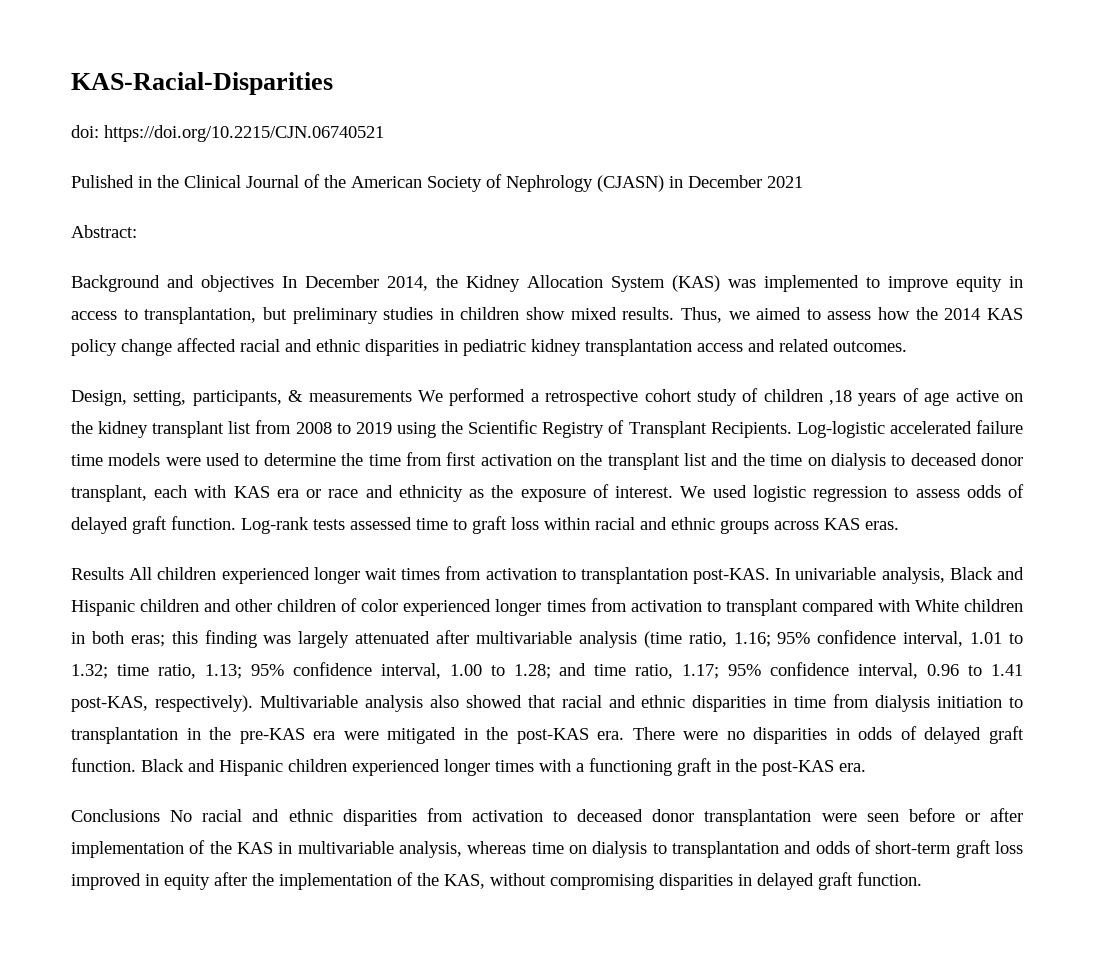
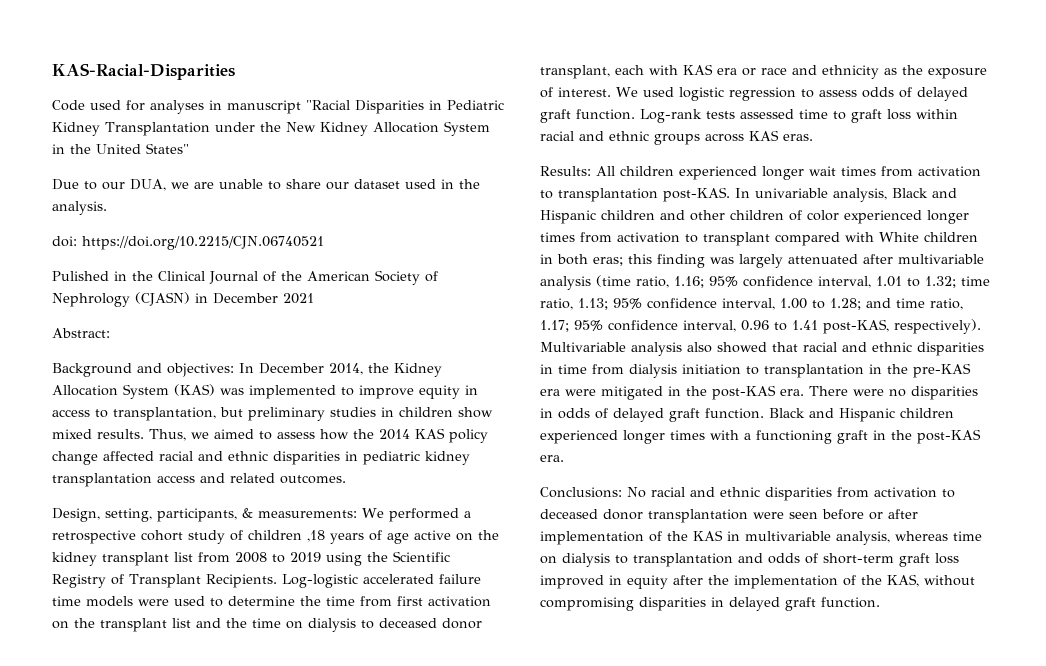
+ Code used for analyses in manuscript "Racial Disparities in Pediatric Kidney Transplantation under the New Kidney Allocation System in the United States"
+ Due to our DUA, we are unable to share our dataset used in the analysis.
- Background and objectives In December 2014, the Kidney Allocation System (KAS) was implemented to improve equity in access to transplantation, but preliminary studies in children show mixed results.
+ Background and objectives: In December 2014, the Kidney Allocation System (KAS) was implemented to improve equity in access to transplantation, but preliminary studies in children show mixed results.
- Design, setting, participants, & measurements We performed a retrospective cohort study of children ,18 years of age active on the kidney transplant list from 2008 to 2019 using the Scientific Registry of Transplant Recipients.
+ Design, setting, participants, & measurements: We performed a retrospective cohort study of children ,18 years of age active on the kidney transplant list from 2008 to 2019 using the Scientific Registry of Transplant Recipients.
- Results All children experienced longer wait times from activation to transplantation post-KAS.
+ Results: All children experienced longer wait times from activation to transplantation post-KAS.
- Conclusions No racial and ethnic disparities from activation to deceased donor transplantation were seen before or after implementation of the KAS in multivariable analysis, whereas time on dialysis to transplantation and odds of short-term graft loss improved in equity after the implementation of the KAS, without compromising disparities in delayed graft function.
+ Conclusions: No racial and ethnic disparities from activation to deceased donor transplantation were seen before or after implementation of the KAS in multivariable analysis, whereas time on dialysis to transplantation and odds of short-term graft loss improved in equity after the implementation of the KAS, without compromising disparities in delayed graft function.

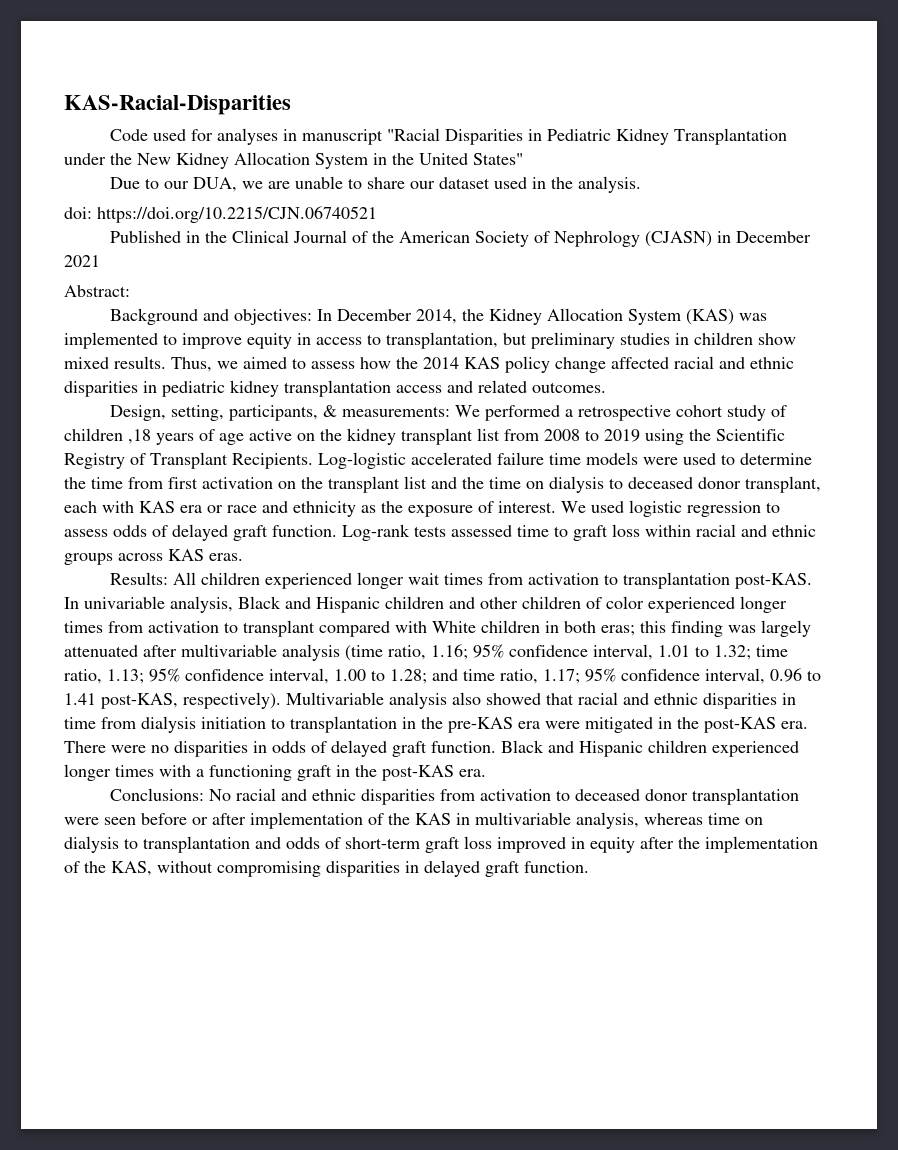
- Pulished in the Clinical Journal of the American Society of Nephrology (CJASN) in December 2021
+ Published in the Clinical Journal of the American Society of Nephrology (CJASN) in December 2021

